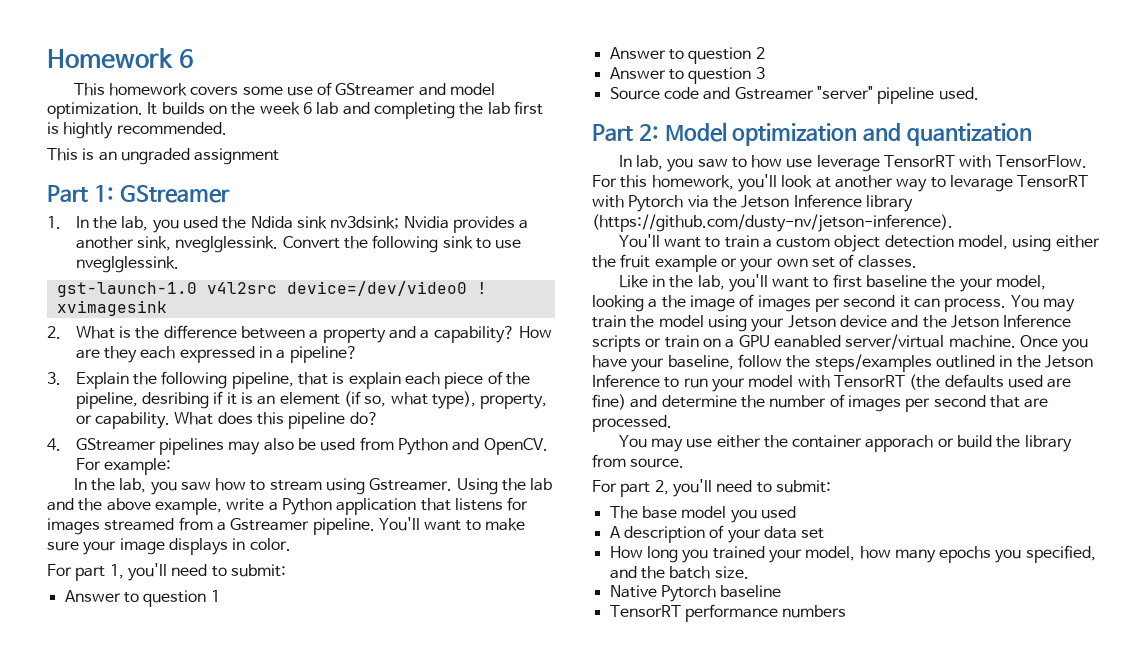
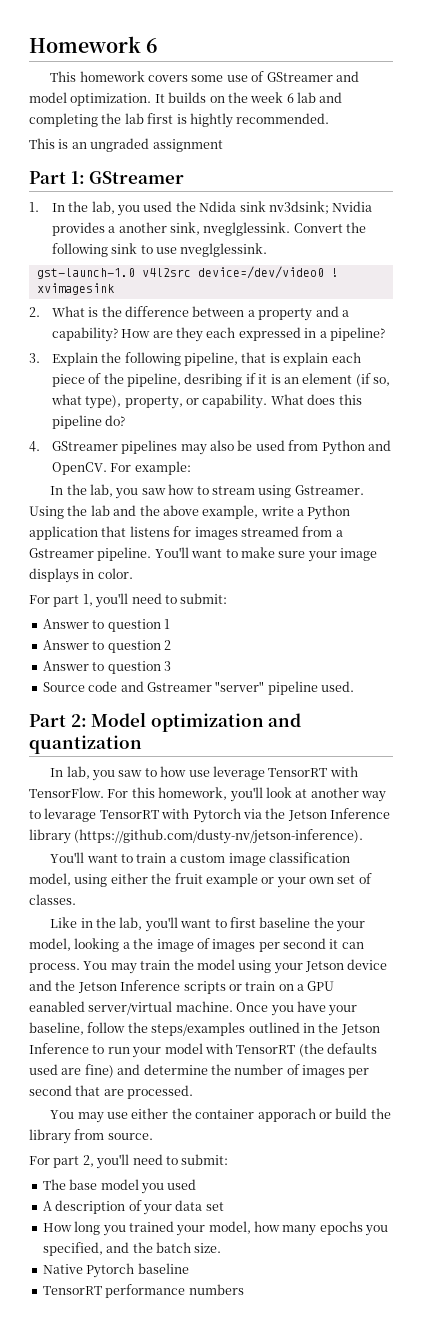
- You'll want to train a custom object detection model, using either the fruit example or your own set of classes.
+ You'll want to train a custom image classification model, using either the fruit example or your own set of classes.

